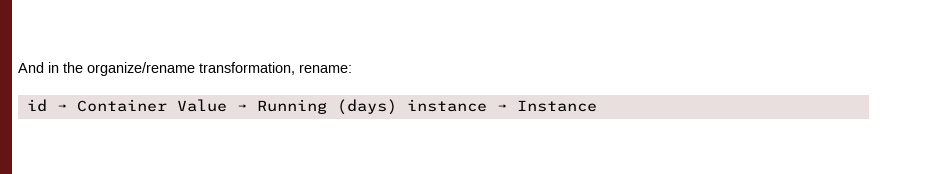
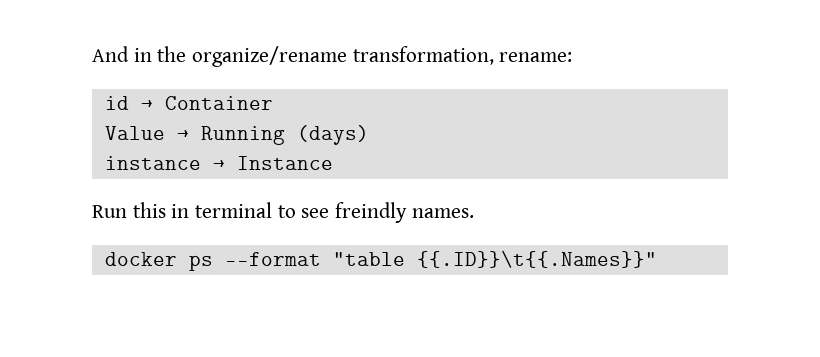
- id → Container Value → Running (days) instance → Instance
+ id → Container
+ Value → Running (days)
+ instance → Instance
+ Run this in terminal to see freindly names.
+ docker ps --format "table {{.ID}}\t{{.Names}}"

